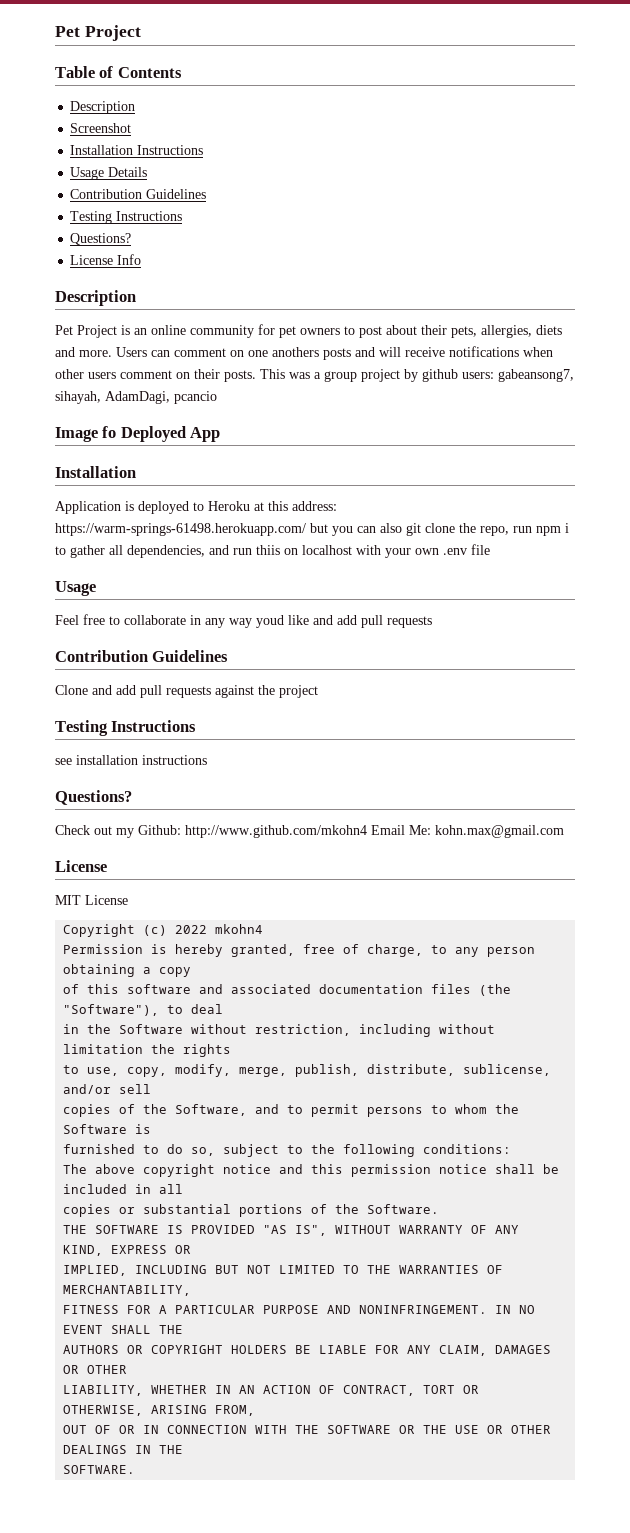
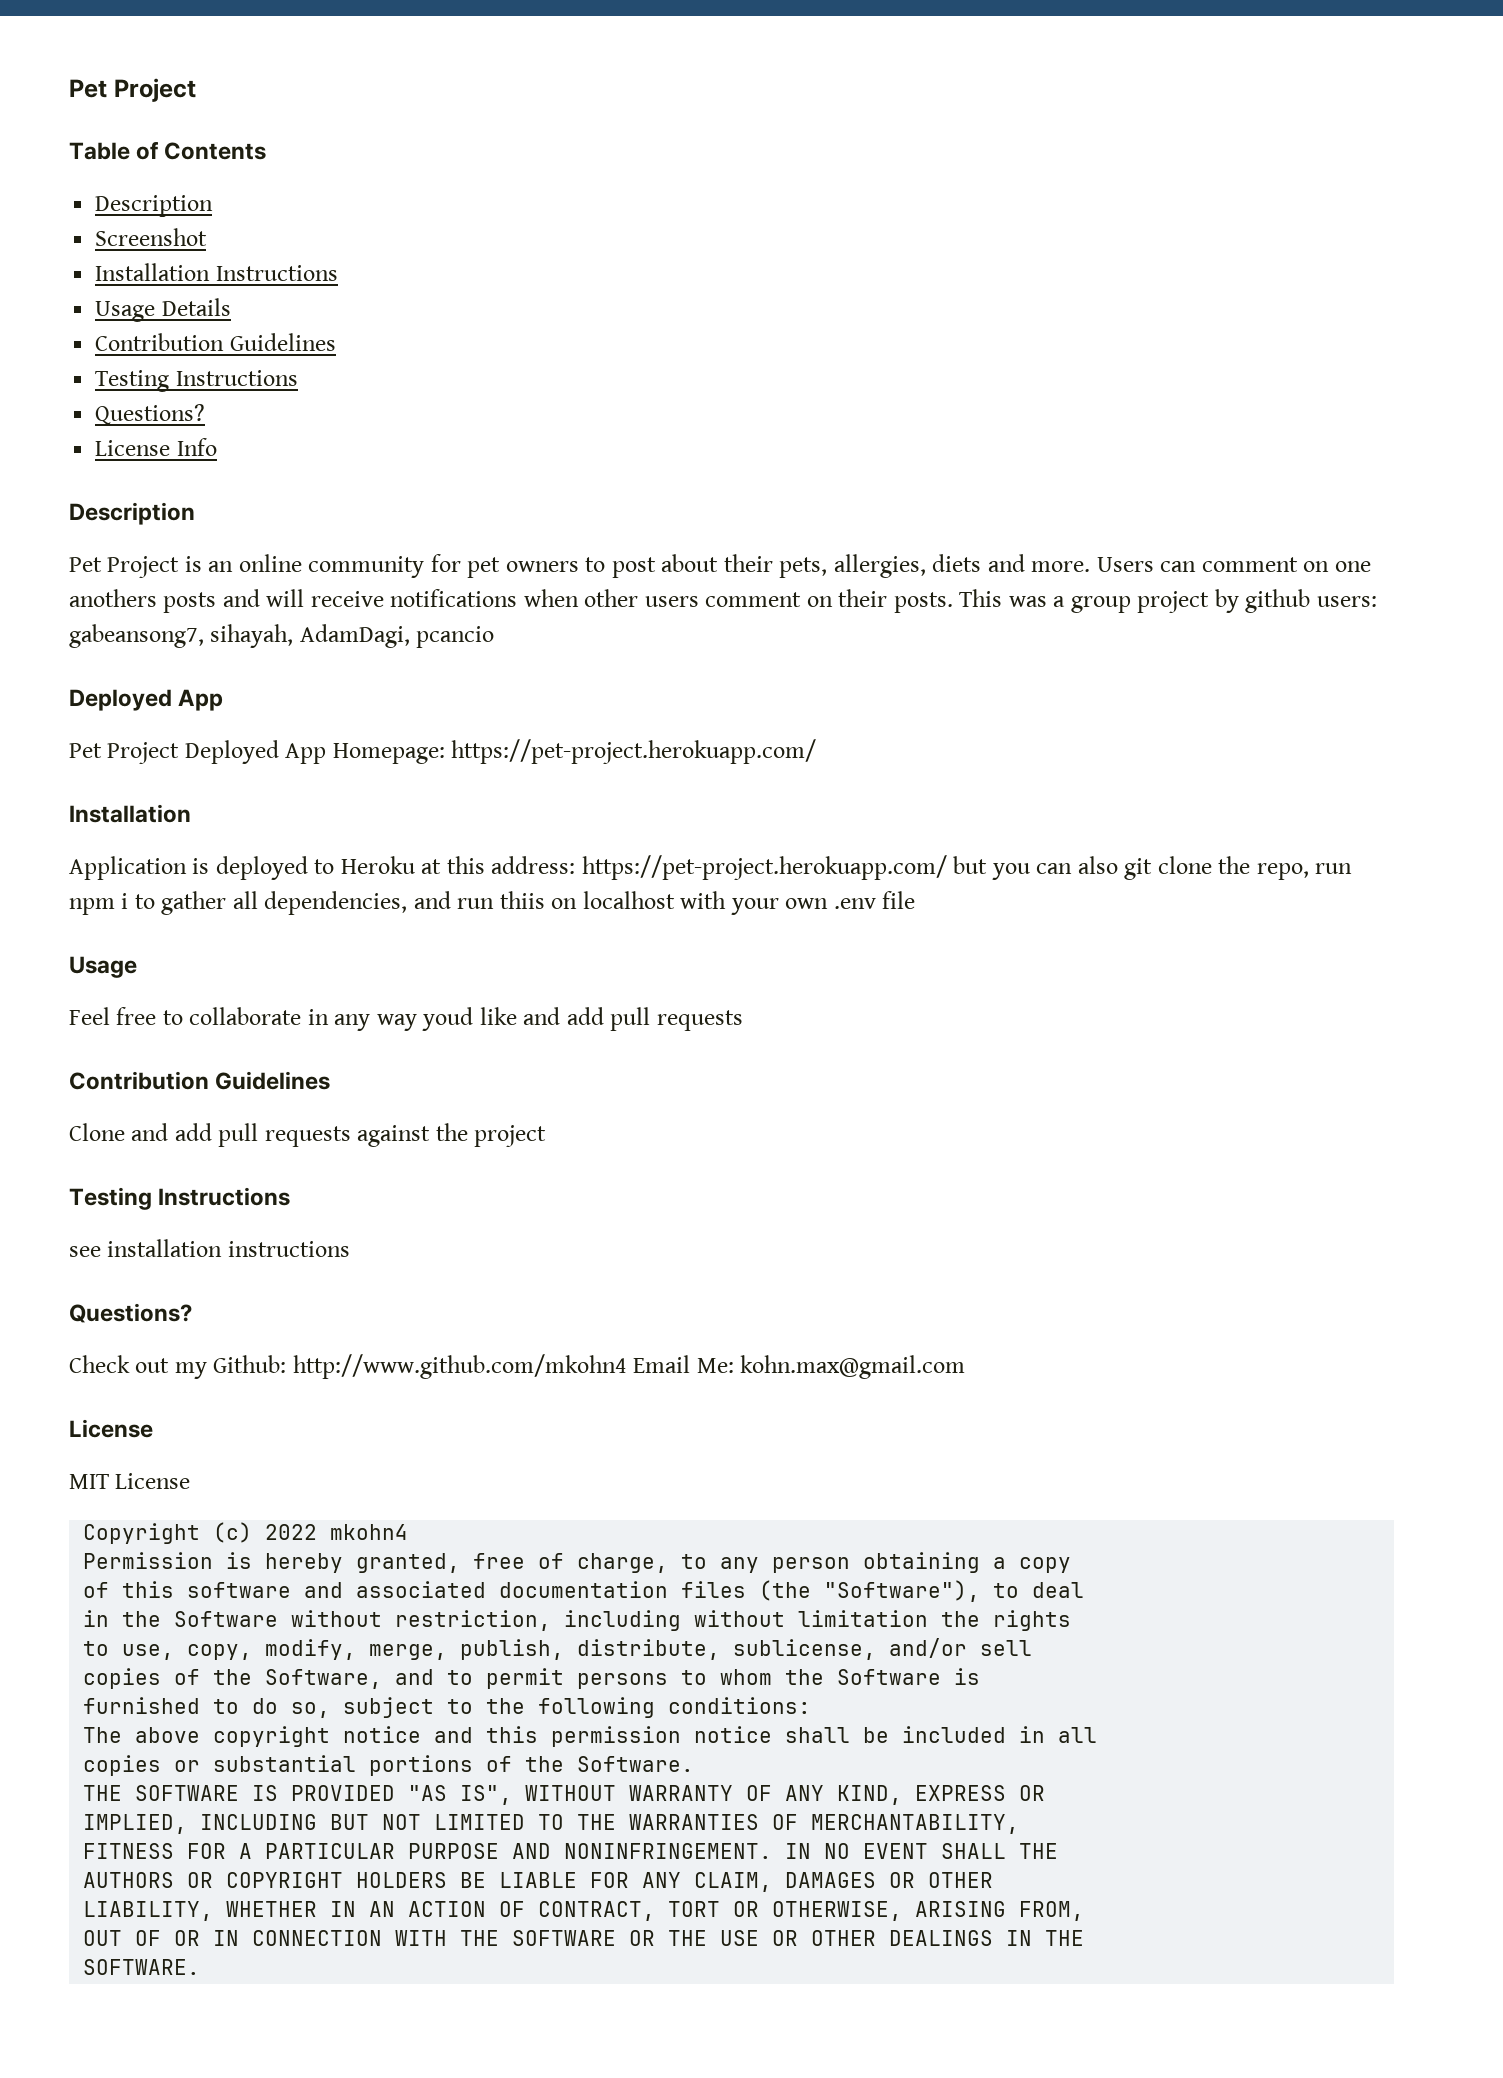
  This was a group project by github users: gabeansong7, sihayah, AdamDagi, pcancio
- Image fo Deployed App
+ Deployed App
+ Pet Project Deployed App Homepage: https://pet-project.herokuapp.com/
- Application is deployed to Heroku at this address: https://warm-springs-61498.herokuapp.com/ but you can also git clone the repo, run npm i to gather all dependencies, and run thiis on localhost with your own .env file
+ Application is deployed to Heroku at this address: https://pet-project.herokuapp.com/ but you can also git clone the repo, run npm i to gather all dependencies, and run thiis on localhost with your own .env file

